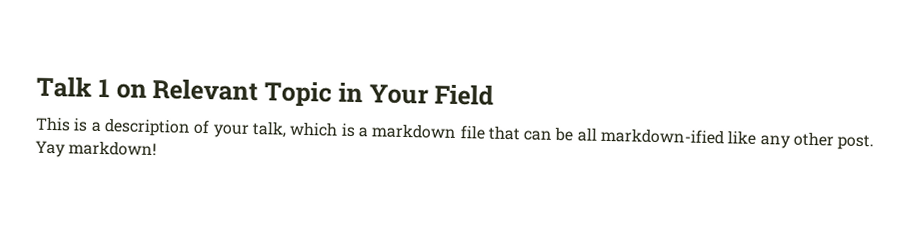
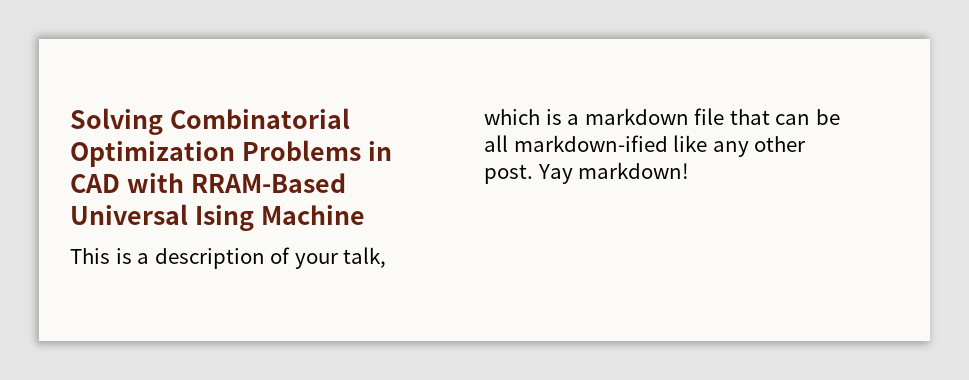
- Talk 1 on Relevant Topic in Your Field
+ Solving Combinatorial Optimization Problems in CAD with RRAM-Based Universal Ising Machine

